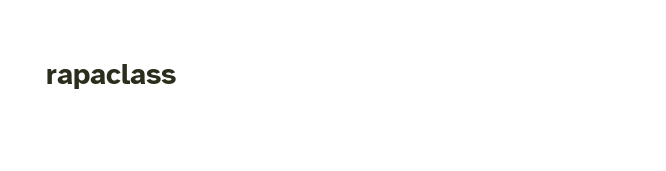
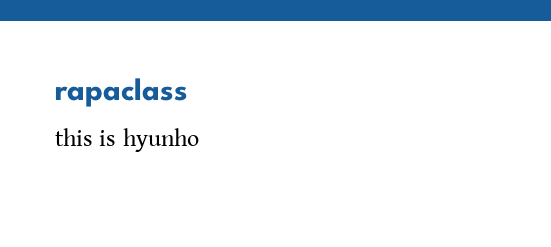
+ this is hyunho

